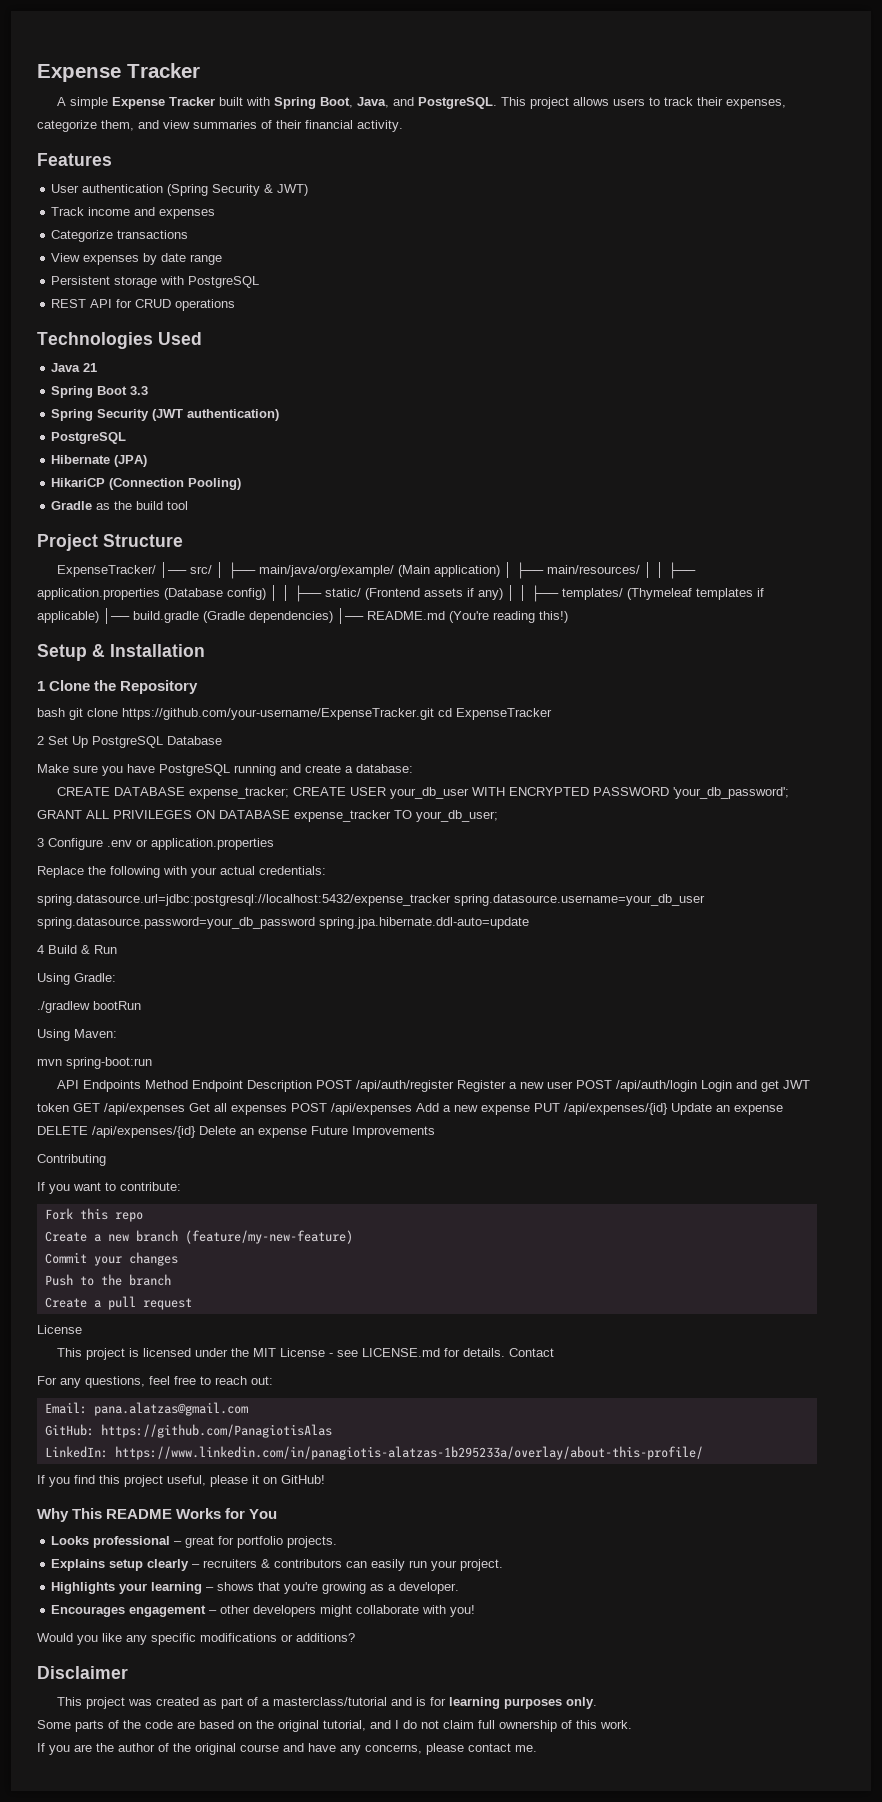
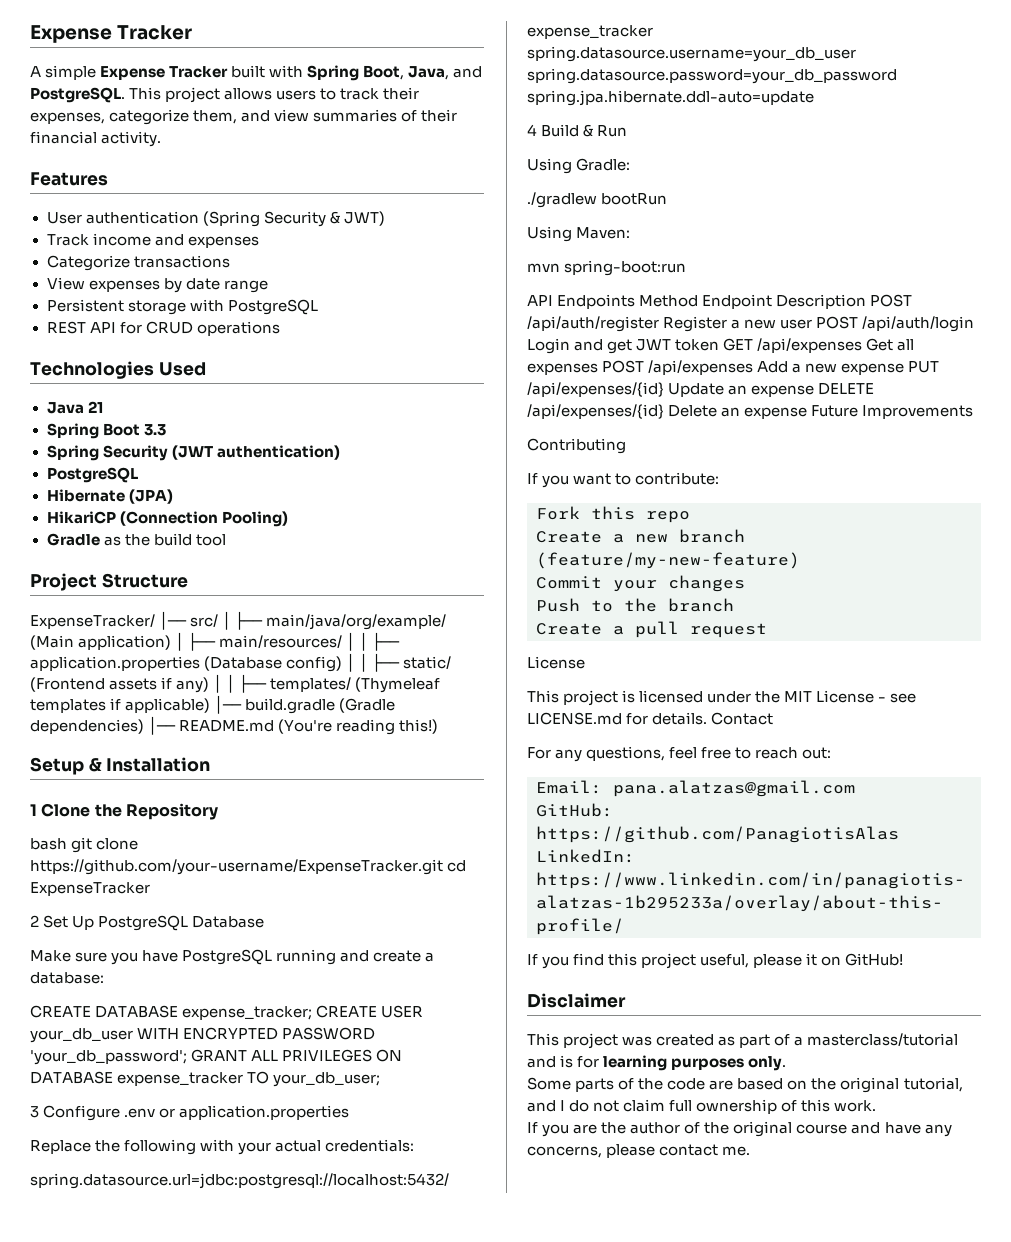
- Why This README Works for You
- Looks professional – great for portfolio projects.
- Explains setup clearly – recruiters & contributors can easily run your project.
- Highlights your learning – shows that you're growing as a developer.
- Encourages engagement – other developers might collaborate with you!
- Would you like any specific modifications or additions?

